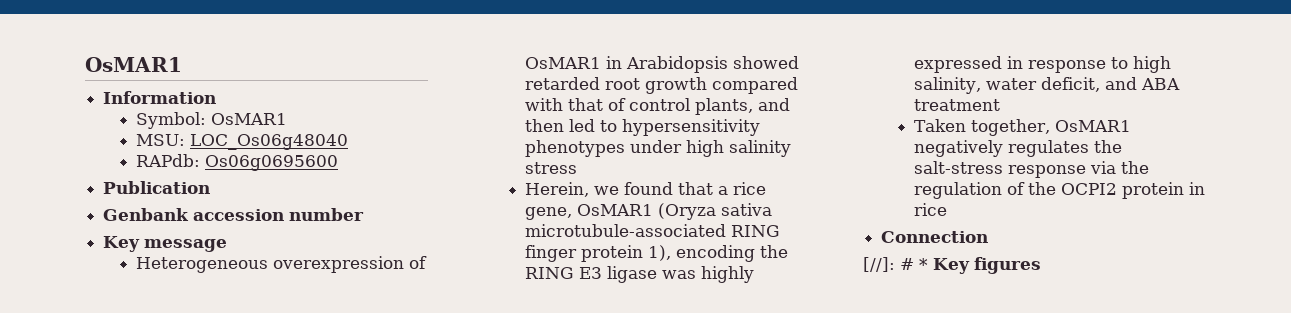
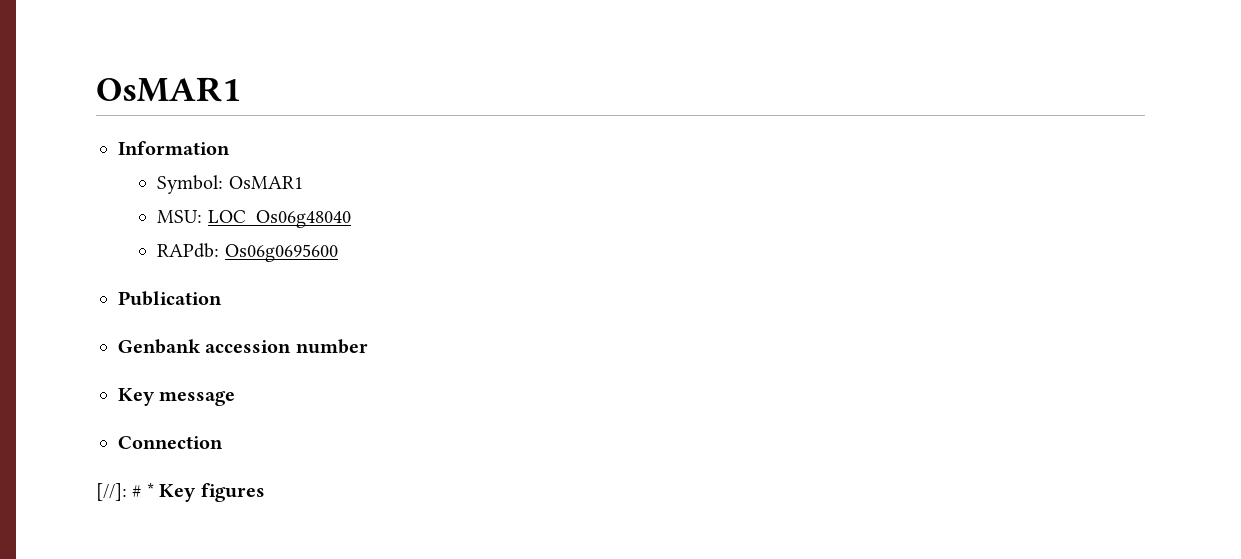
- Heterogeneous overexpression of OsMAR1 in Arabidopsis showed retarded root growth compared with that of control plants, and then led to hypersensitivity phenotypes under high salinity stress
- Herein, we found that a rice gene, OsMAR1 (Oryza sativa microtubule-associated RING finger protein 1), encoding the RING E3 ligase was highly expressed in response to high salinity, water deficit, and ABA treatment
- Taken together, OsMAR1 negatively regulates the salt-stress response via the regulation of the OCPI2 protein in rice

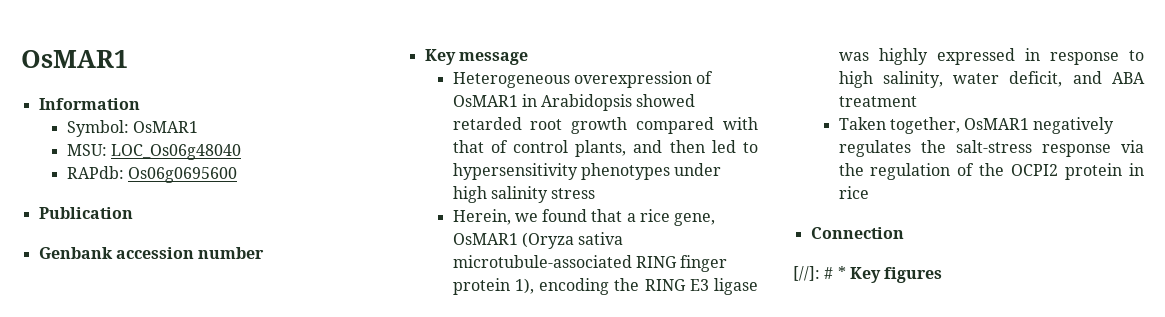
+ Heterogeneous overexpression of OsMAR1 in Arabidopsis showed retarded root growth compared with that of control plants, and then led to hypersensitivity phenotypes under high salinity stress
+ Herein, we found that a rice gene, OsMAR1 (Oryza sativa microtubule-associated RING finger protein 1), encoding the RING E3 ligase was highly expressed in response to high salinity, water deficit, and ABA treatment
+ Taken together, OsMAR1 negatively regulates the salt-stress response via the regulation of the OCPI2 protein in rice

